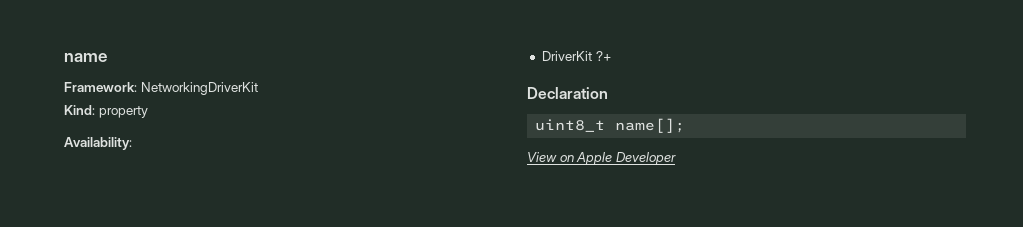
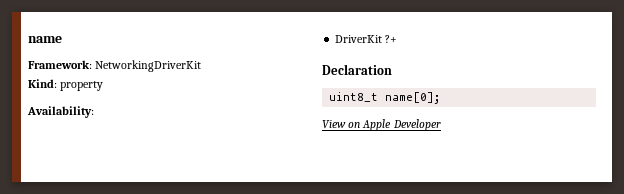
- uint8_t name[];
+ uint8_t name[0];

